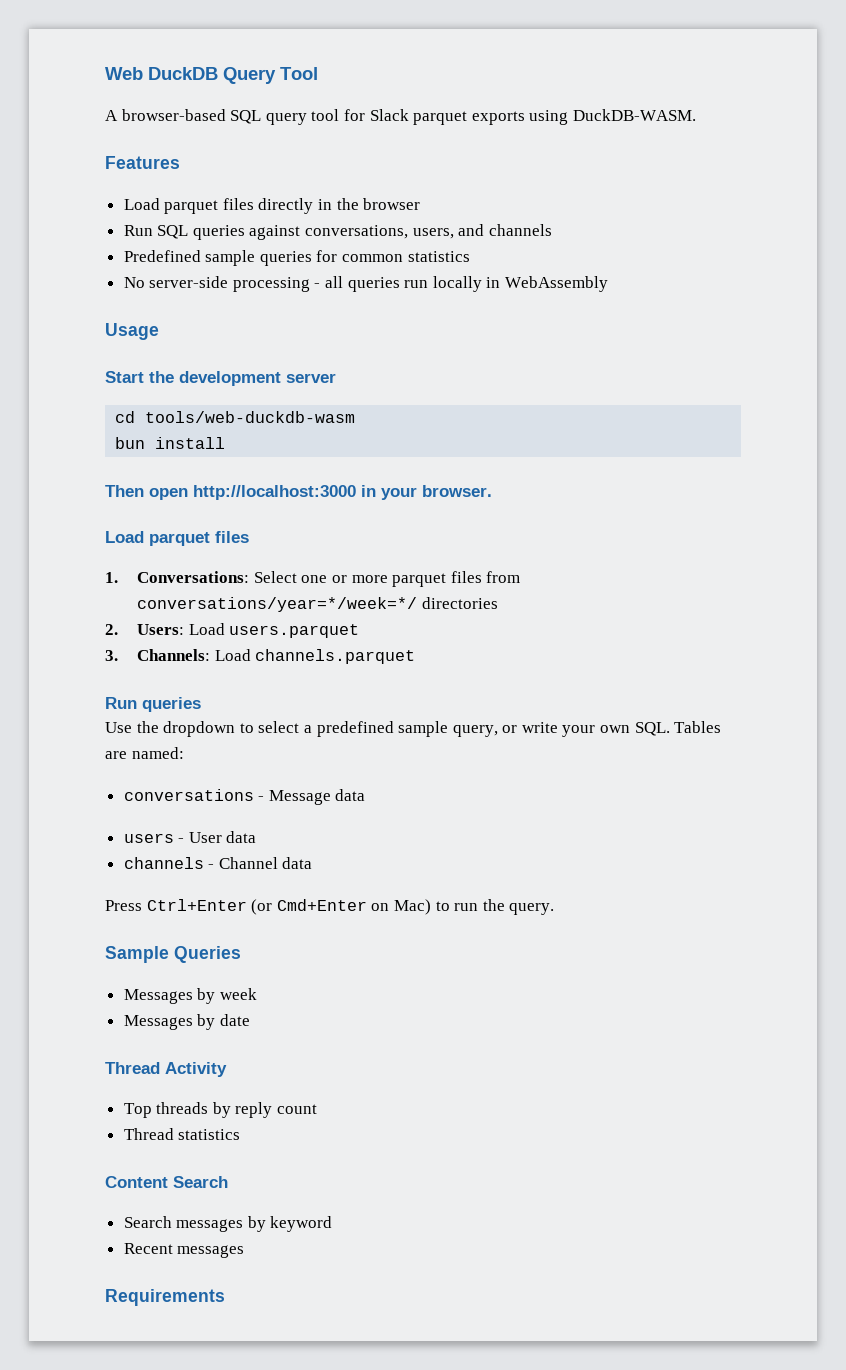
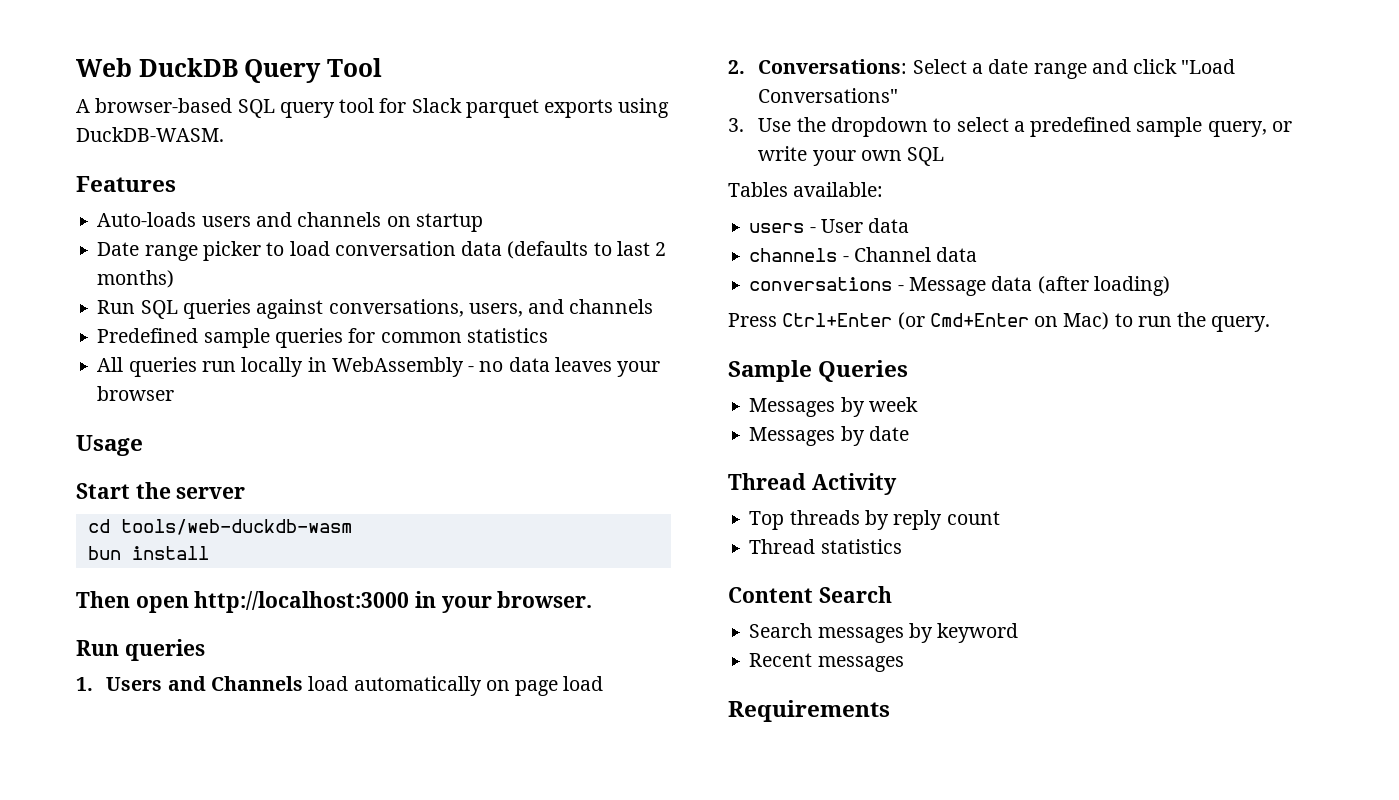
- Load parquet files directly in the browser
+ Auto-loads users and channels on startup
+ Date range picker to load conversation data (defaults to last 2 months)
- No server-side processing - all queries run locally in WebAssembly
+ All queries run locally in WebAssembly - no data leaves your browser
- Start the development server
+ Start the server
  Then open http://localhost:3000 in your browser.
- Load parquet files
- 1. Conversations: Select one or more parquet files from conversations/year=*/week=*/ directories
- 2. Users: Load users.parquet
- 3. Channels: Load channels.parquet
  Run queries
- Use the dropdown to select a predefined sample query, or write your own SQL. Tables are named:
- conversations - Message data
+ 1. Users and Channels load automatically on page load
+ 2. Conversations: Select a date range and click "Load Conversations"
+ 3. Use the dropdown to select a predefined sample query, or write your own SQL
+ Tables available:
+ conversations - Message data (after loading)

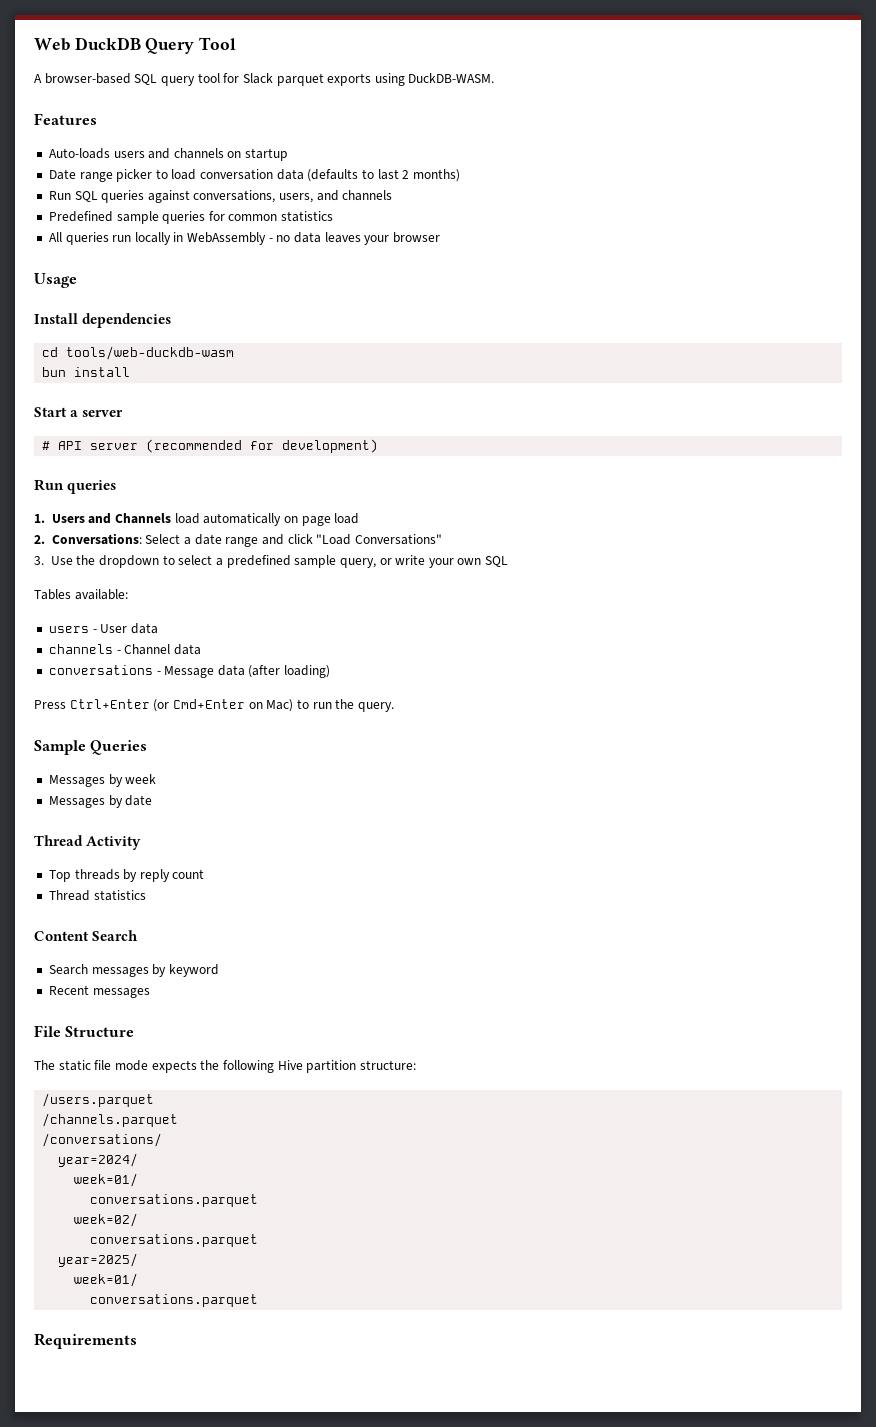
- Start the server
+ Install dependencies
- Then open http://localhost:3000 in your browser.
+ Start a server
+ # API server (recommended for development)
+ File Structure
+ The static file mode expects the following Hive partition structure:
+ /users.parquet
+ /channels.parquet
+ /conversations/
+ year=2024/
+ week=01/
+ conversations.parquet
+ week=02/
+ conversations.parquet
+ year=2025/
+ week=01/
+ conversations.parquet

